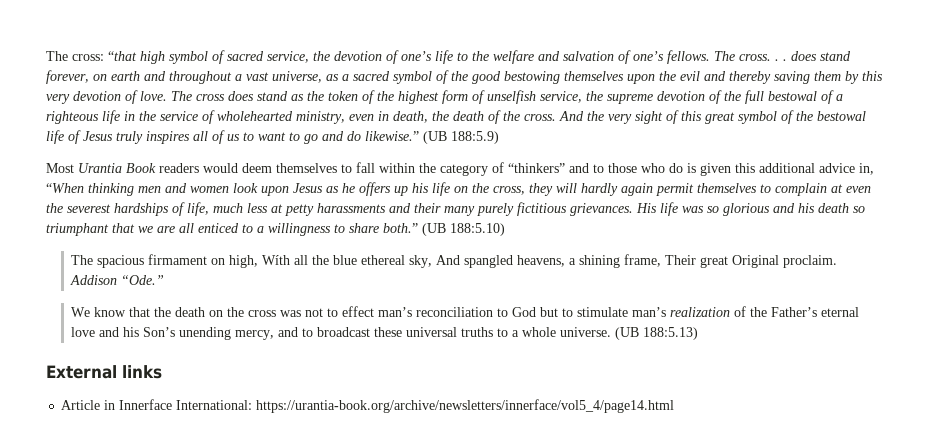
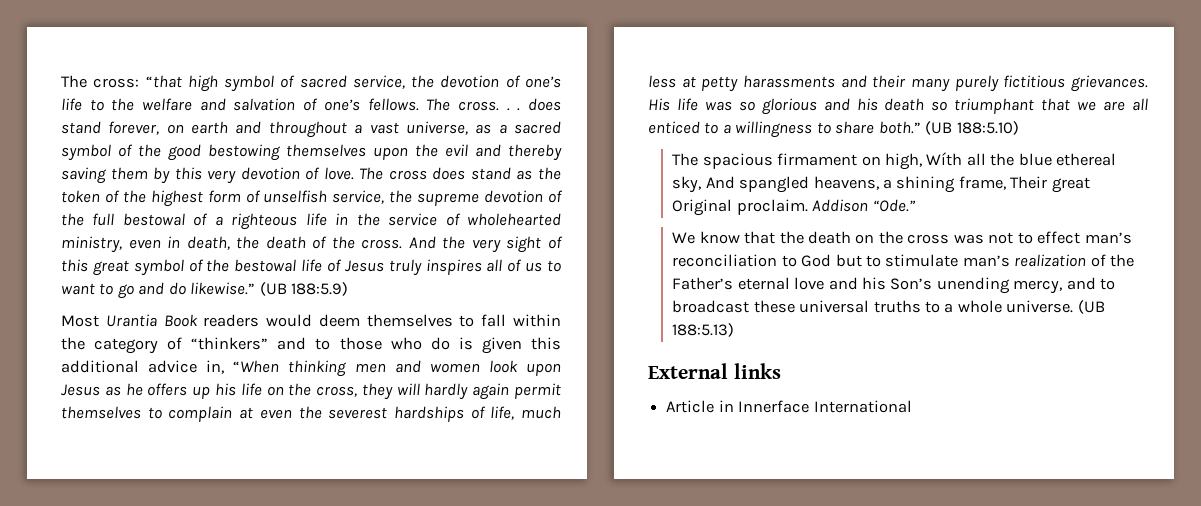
- Article in Innerface International: https://urantia-book.org/archive/newsletters/innerface/vol5_4/page14.html
+ Article in Innerface International

